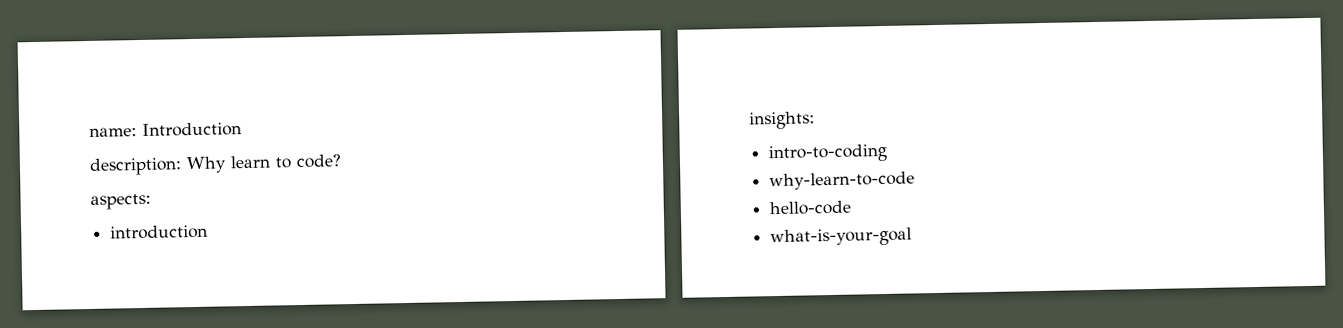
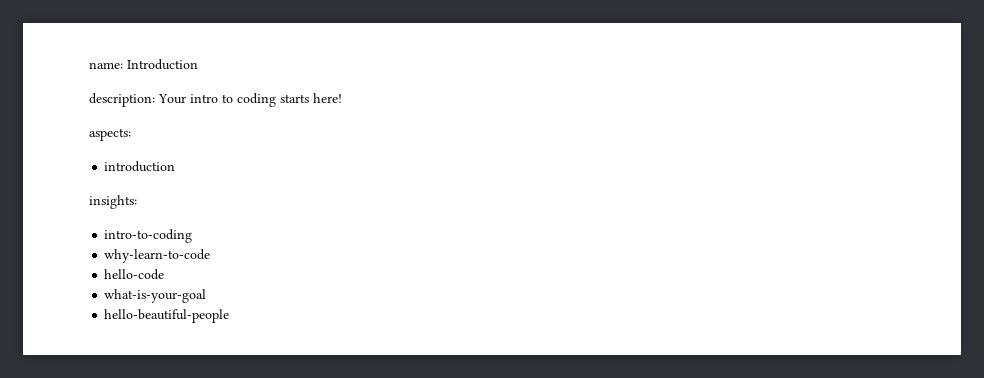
- description: Why learn to code?
+ description: Your intro to coding starts here!
+ hello-beautiful-people

